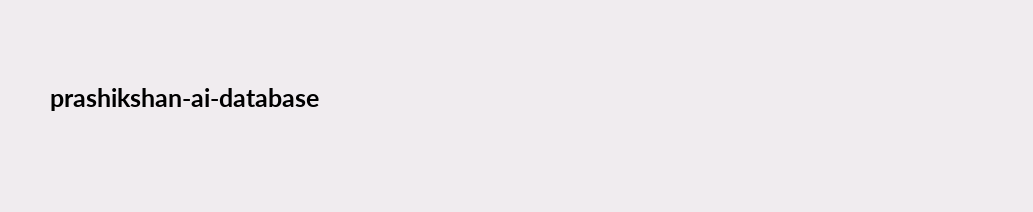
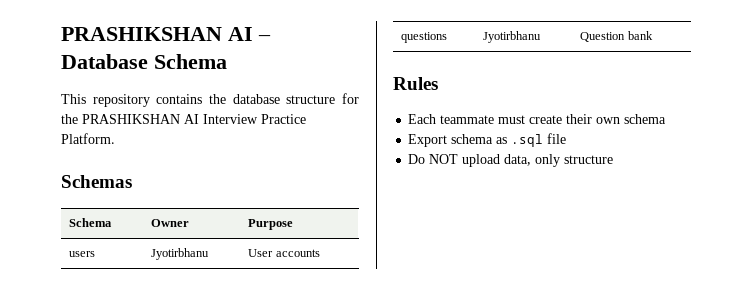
- prashikshan-ai-database
+ PRASHIKSHAN AI – Database Schema
+ This repository contains the database structure for the PRASHIKSHAN AI Interview Practice Platform.
+ Schemas
+ Schema | Owner | Purpose
+ users | Jyotirbhanu | User accounts
+ questions | Jyotirbhanu | Question bank
+ Rules
+ Each teammate must create their own schema
+ Export schema as .sql file
+ Do NOT upload data, only structure

